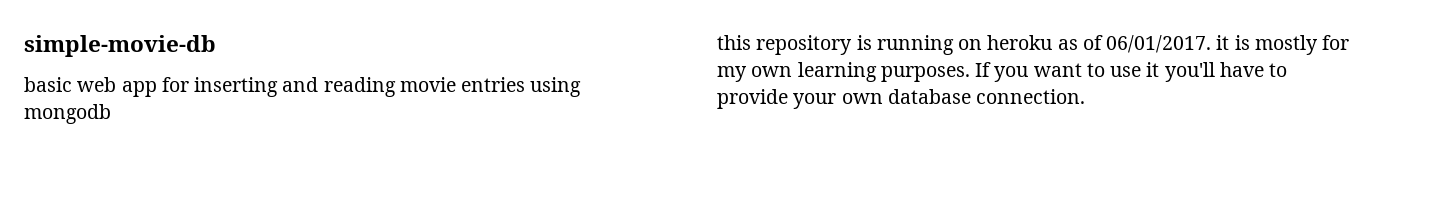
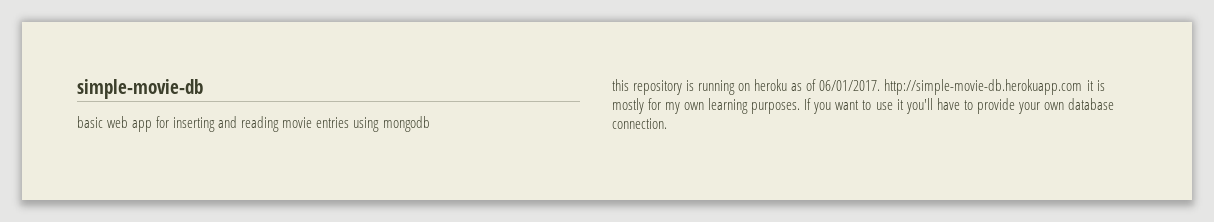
- this repository is running on heroku as of 06/01/2017. it is mostly for my own learning purposes.
+ this repository is running on heroku as of 06/01/2017. http://simple-movie-db.herokuapp.com it is mostly for my own learning purposes.

